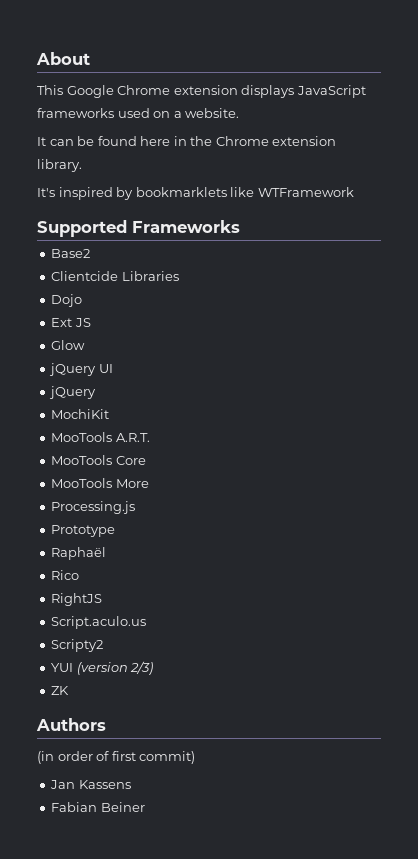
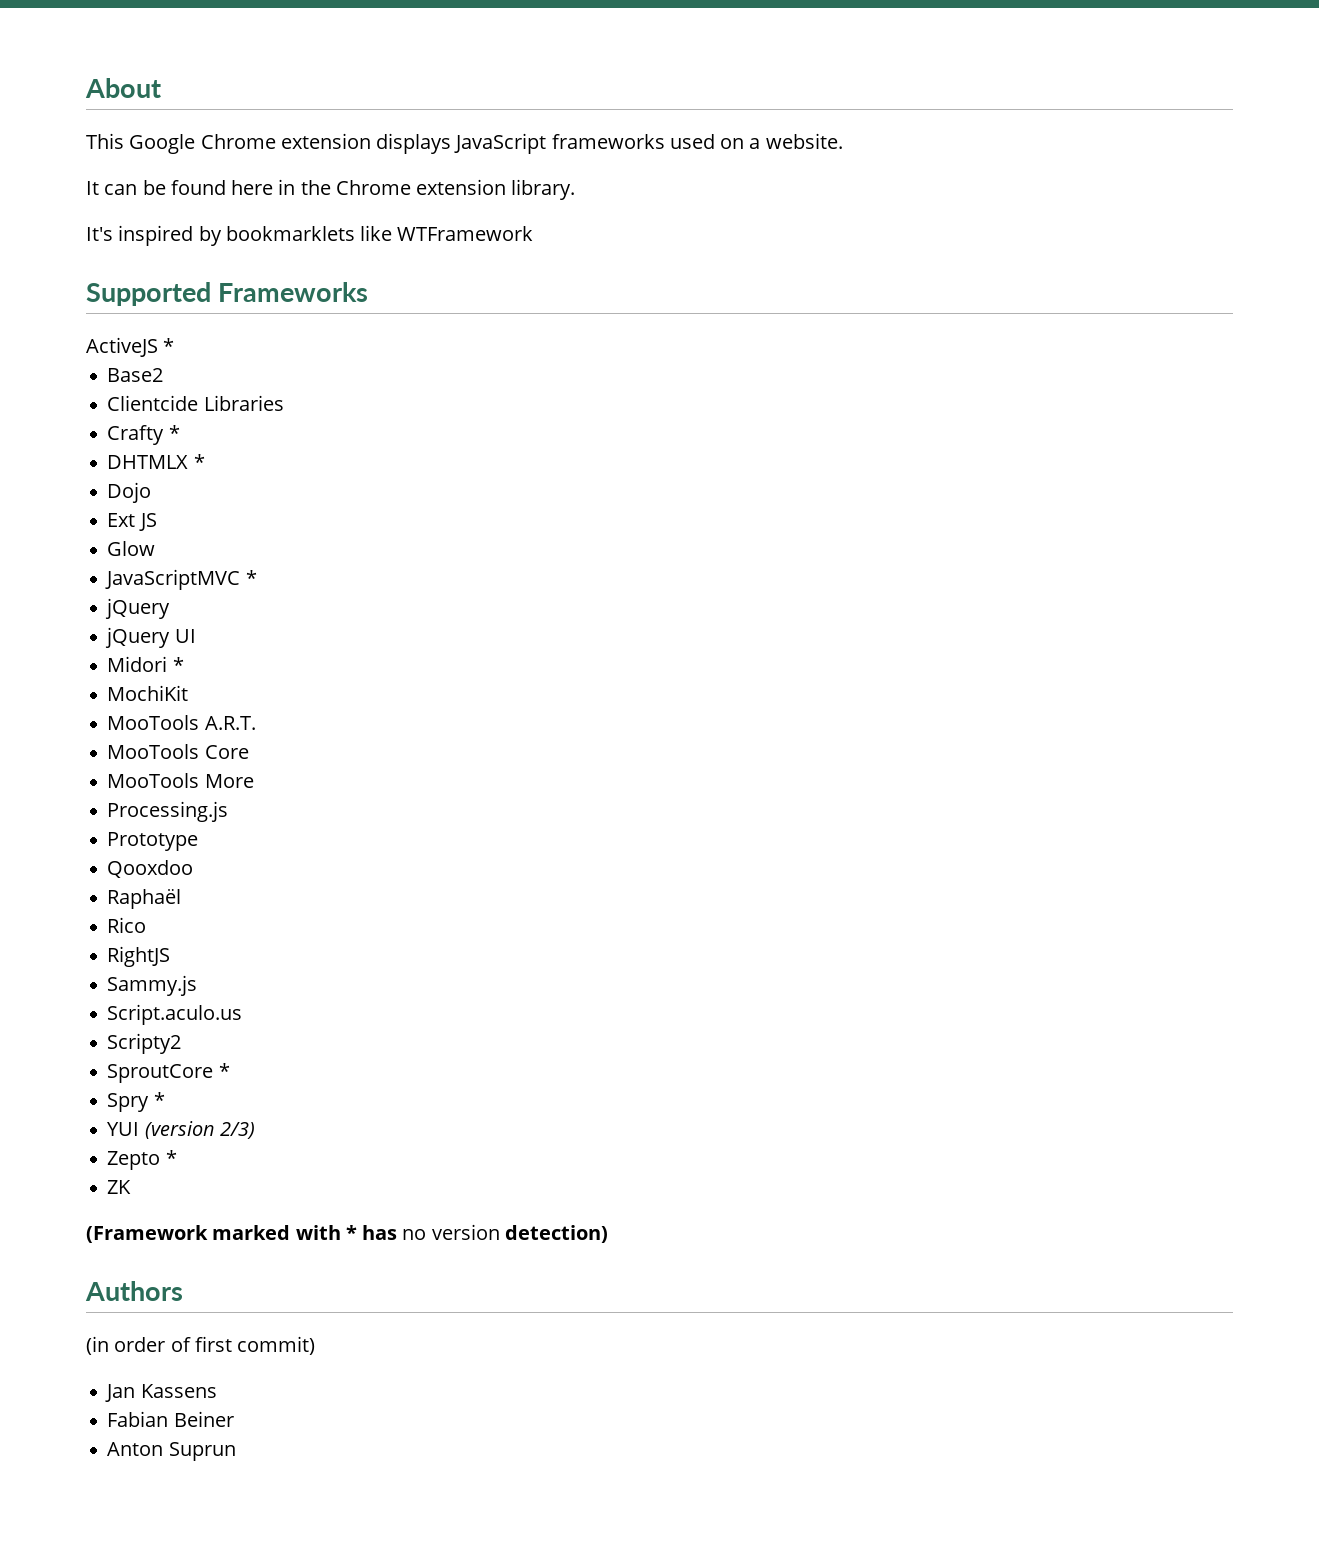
+ ActiveJS *
+ Crafty *
+ DHTMLX *
+ JavaScriptMVC *
+ jQuery
  jQuery UI
- jQuery
+ Midori *
+ Qooxdoo
+ Sammy.js
+ SproutCore *
+ Spry *
+ Zepto *
+ (Framework marked with * has no version detection)
+ Anton Suprun

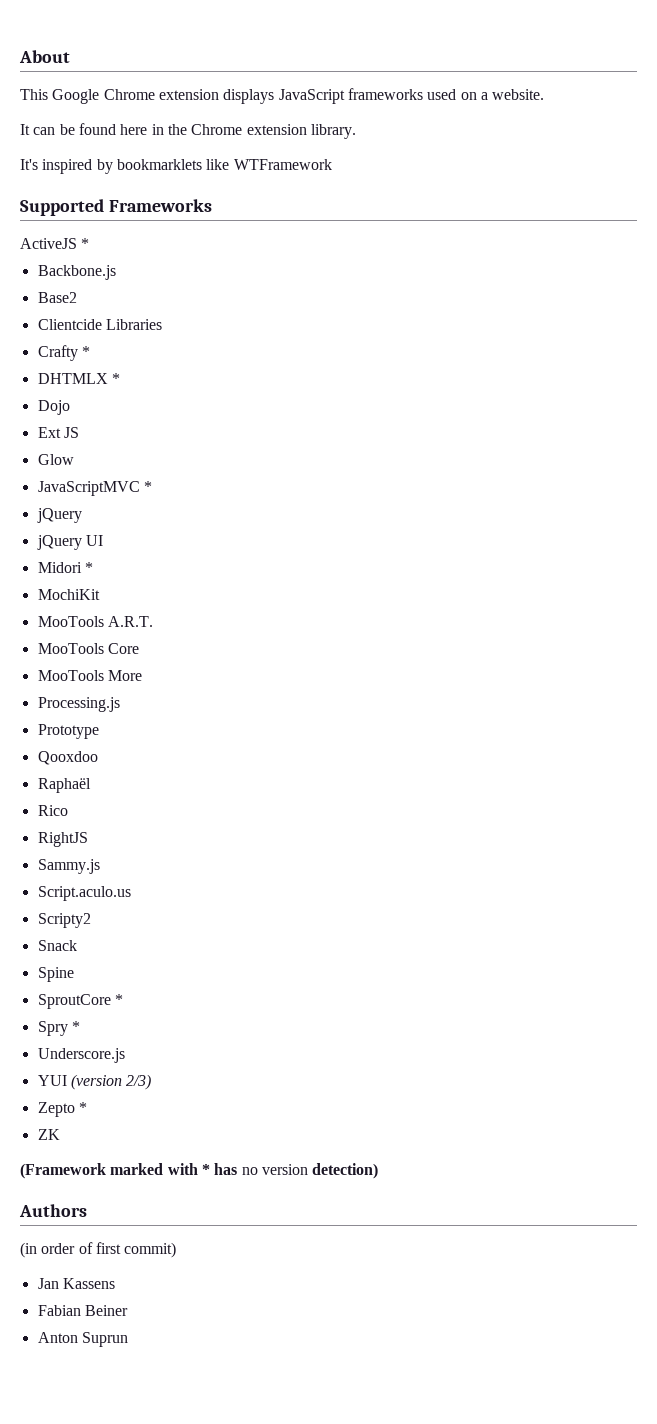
+ Backbone.js
+ Snack
+ Spine
+ Underscore.js

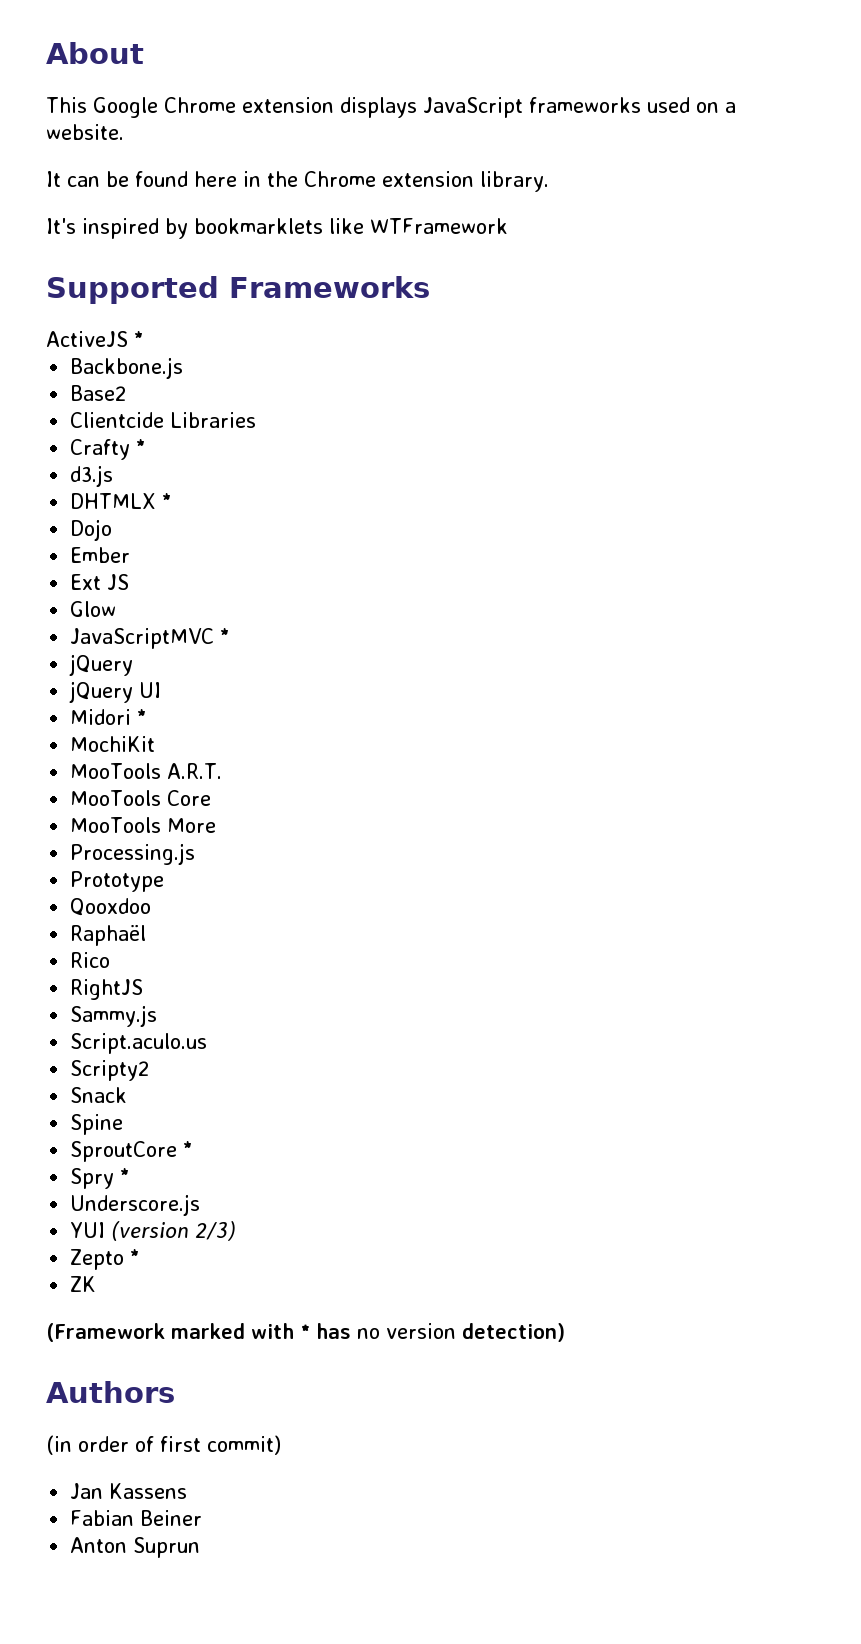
+ d3.js
+ Ember

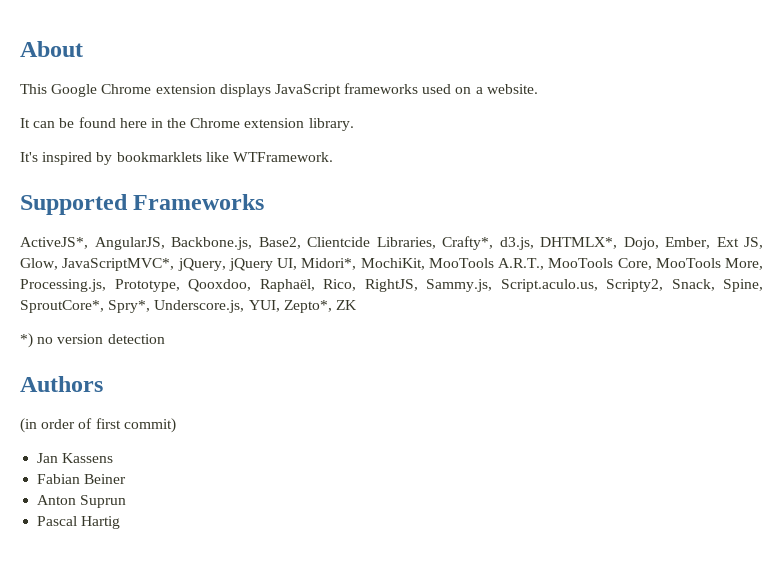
- It's inspired by bookmarklets like WTFramework
+ It's inspired by bookmarklets like WTFramework.
- ActiveJS *
- Backbone.js
- Base2
- Clientcide Libraries
- Crafty *
- d3.js
- DHTMLX *
- Dojo
- Ember
- Ext JS
- Glow
- JavaScriptMVC *
- jQuery
- jQuery UI
- Midori *
- MochiKit
- MooTools A.R.T.
- MooTools Core
- MooTools More
- Processing.js
- Prototype
- Qooxdoo
- Raphaël
- Rico
- RightJS
- Sammy.js
- Script.aculo.us
- Scripty2
- Snack
- Spine
- SproutCore *
- Spry *
- Underscore.js
- YUI (version 2/3)
- Zepto *
- ZK
- (Framework marked with * has no version detection)
+ ActiveJS*, AngularJS, Backbone.js, Base2, Clientcide Libraries, Crafty*, d3.js, DHTMLX*, Dojo, Ember, Ext JS, Glow, JavaScriptMVC*, jQuery, jQuery UI, Midori*, MochiKit, MooTools A.R.T., MooTools Core, MooTools More, Processing.js, Prototype, Qooxdoo, Raphaël, Rico, RightJS, Sammy.js, Script.aculo.us, Scripty2, Snack, Spine, SproutCore*, Spry*, Underscore.js, YUI, Zepto*, ZK
+ *) no version detection
+ Pascal Hartig

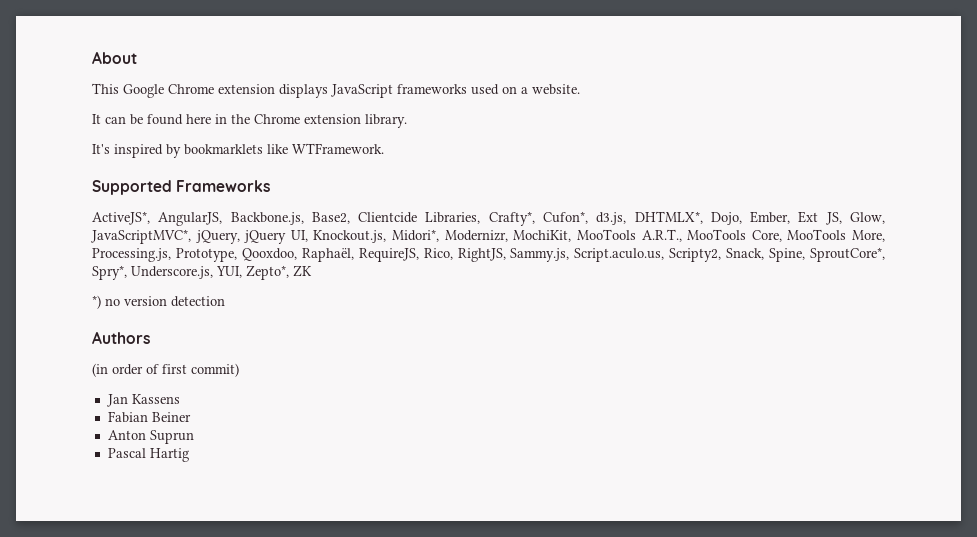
- ActiveJS*, AngularJS, Backbone.js, Base2, Clientcide Libraries, Crafty*, d3.js, DHTMLX*, Dojo, Ember, Ext JS, Glow, JavaScriptMVC*, jQuery, jQuery UI, Midori*, MochiKit, MooTools A.R.T., MooTools Core, MooTools More, Processing.js, Prototype, Qooxdoo, Raphaël, Rico, RightJS, Sammy.js, Script.aculo.us, Scripty2, Snack, Spine, SproutCore*, Spry*, Underscore.js, YUI, Zepto*, ZK
+ ActiveJS*, AngularJS, Backbone.js, Base2, Clientcide Libraries, Crafty*, Cufon*, d3.js, DHTMLX*, Dojo, Ember, Ext JS, Glow, JavaScriptMVC*, jQuery, jQuery UI, Knockout.js, Midori*, Modernizr, MochiKit, MooTools A.R.T., MooTools Core, MooTools More, Processing.js, Prototype, Qooxdoo, Raphaël, RequireJS, Rico, RightJS, Sammy.js, Script.aculo.us, Scripty2, Snack, Spine, SproutCore*, Spry*, Underscore.js, YUI, Zepto*, ZK

